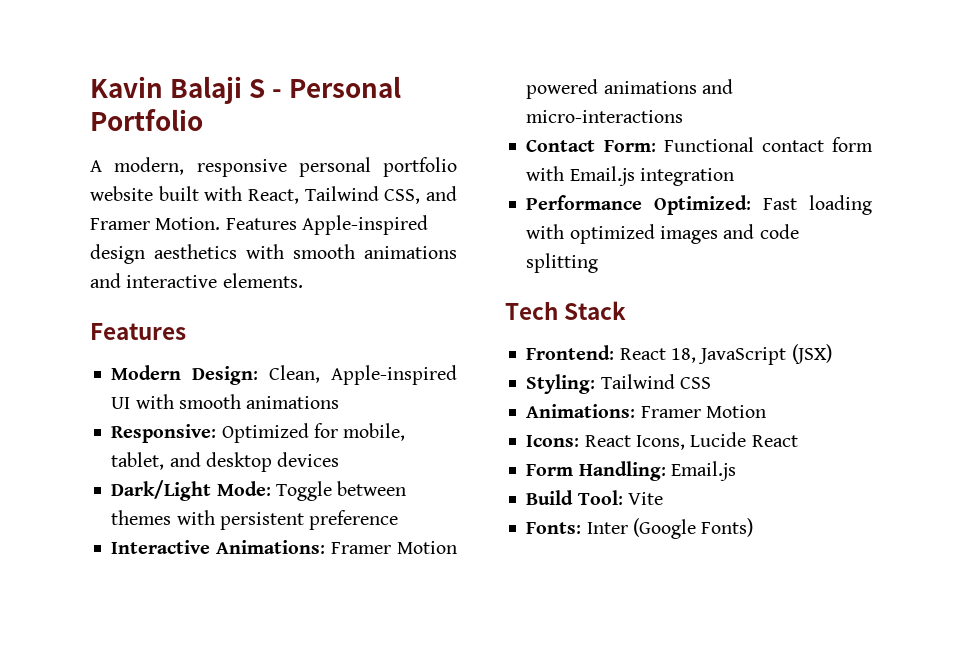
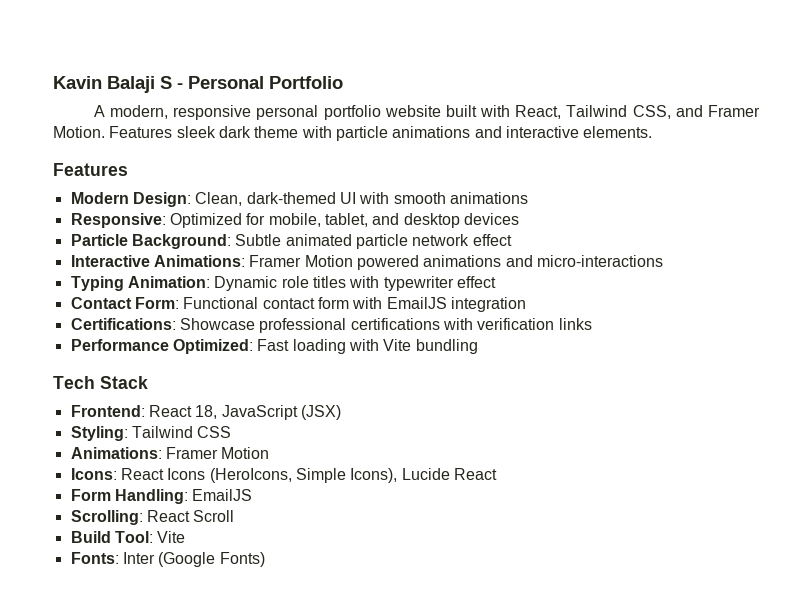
- Features Apple-inspired design aesthetics with smooth animations and interactive elements.
+ Features sleek dark theme with particle animations and interactive elements.
- Modern Design: Clean, Apple-inspired UI with smooth animations
+ Modern Design: Clean, dark-themed UI with smooth animations
- Dark/Light Mode: Toggle between themes with persistent preference
+ Particle Background: Subtle animated particle network effect
+ Typing Animation: Dynamic role titles with typewriter effect
- Contact Form: Functional contact form with Email.js integration
+ Contact Form: Functional contact form with EmailJS integration
+ Certifications: Showcase professional certifications with verification links
- Performance Optimized: Fast loading with optimized images and code splitting
+ Performance Optimized: Fast loading with Vite bundling
- Icons: React Icons, Lucide React
+ Icons: React Icons (HeroIcons, Simple Icons), Lucide React
- Form Handling: Email.js
+ Form Handling: EmailJS
+ Scrolling: React Scroll

